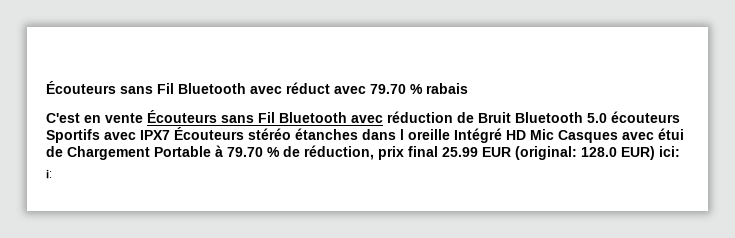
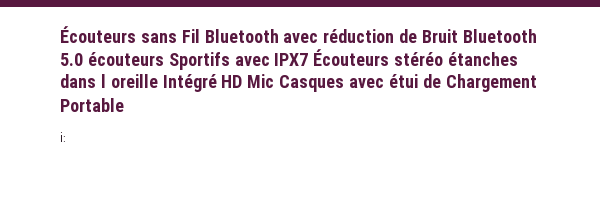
- Écouteurs sans Fil Bluetooth avec réduct avec 79.70 % rabais
- C'est en vente Écouteurs sans Fil Bluetooth avec réduction de Bruit Bluetooth 5.0 écouteurs Sportifs avec IPX7 Écouteurs stéréo étanches dans l oreille Intégré HD Mic Casques avec étui de Chargement Portable à 79.70 % de réduction, prix final 25.99 EUR (original: 128.0 EUR) ici:
+ Écouteurs sans Fil Bluetooth avec réduction de Bruit Bluetooth 5.0 écouteurs Sportifs avec IPX7 Écouteurs stéréo étanches dans l oreille Intégré HD Mic Casques avec étui de Chargement Portable

